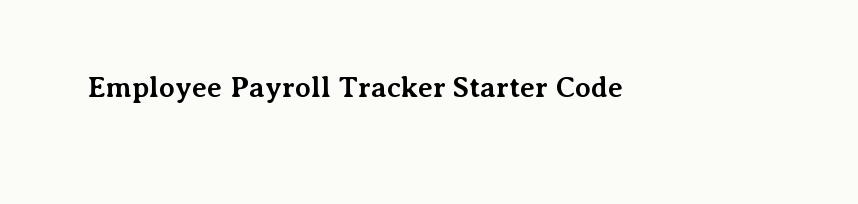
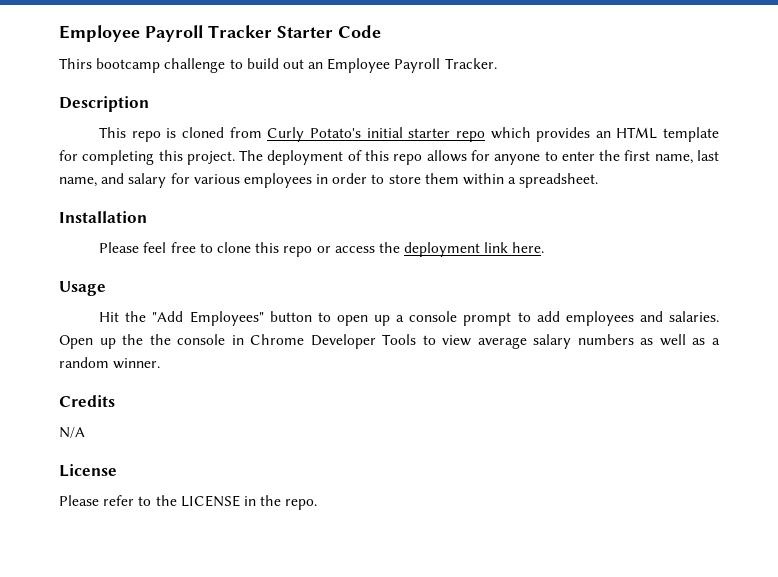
+ Thirs bootcamp challenge to build out an Employee Payroll Tracker.
+ Description
+ This repo is cloned from Curly Potato's initial starter repo which provides an HTML template for completing this project. The deployment of this repo allows for anyone to enter the first name, last name, and salary for various employees in order to store them within a spreadsheet.
+ Installation
+ Please feel free to clone this repo or access the deployment link here.
+ Usage
+ Hit the "Add Employees" button to open up a console prompt to add employees and salaries. Open up the the console in Chrome Developer Tools to view average salary numbers as well as a random winner.
+ Credits
+ N/A
+ License
+ Please refer to the LICENSE in the repo.

